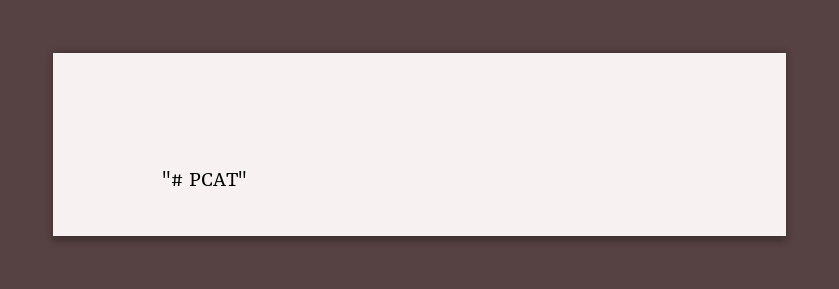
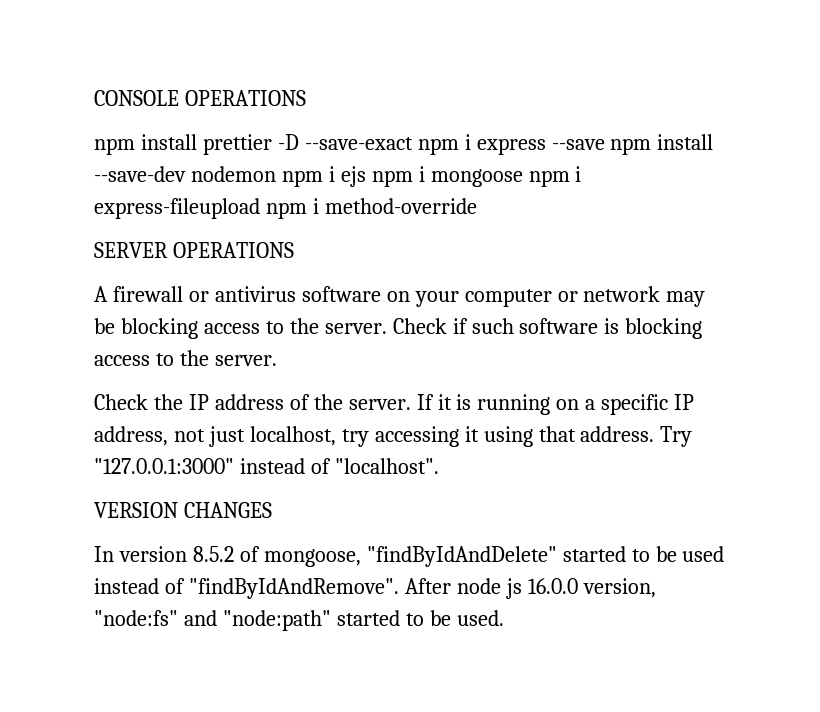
- "# PCAT"
+ CONSOLE OPERATIONS
+ npm install prettier -D --save-exact npm i express --save npm install --save-dev nodemon npm i ejs npm i mongoose npm i express-fileupload npm i method-override
+ SERVER OPERATIONS
+ A firewall or antivirus software on your computer or network may be blocking access to the server. Check if such software is blocking access to the server.
+ Check the IP address of the server. If it is running on a specific IP address, not just localhost, try accessing it using that address. Try "127.0.0.1:3000" instead of "localhost".
+ VERSION CHANGES
+ In version 8.5.2 of mongoose, "findByIdAndDelete" started to be used instead of "findByIdAndRemove". After node js 16.0.0 version, "node:fs" and "node:path" started to be used.

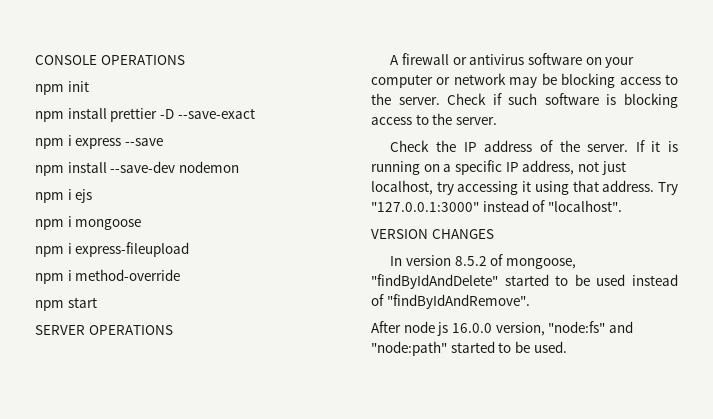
+ npm init
- npm install prettier -D --save-exact npm i express --save npm install --save-dev nodemon npm i ejs npm i mongoose npm i express-fileupload npm i method-override
+ npm install prettier -D --save-exact
+ npm i express --save
+ npm install --save-dev nodemon
+ npm i ejs
+ npm i mongoose
+ npm i express-fileupload
+ npm i method-override
+ npm start
- In version 8.5.2 of mongoose, "findByIdAndDelete" started to be used instead of "findByIdAndRemove". After node js 16.0.0 version, "node:fs" and "node:path" started to be used.
+ In version 8.5.2 of mongoose, "findByIdAndDelete" started to be used instead of "findByIdAndRemove".
+ After node js 16.0.0 version, "node:fs" and "node:path" started to be used.

